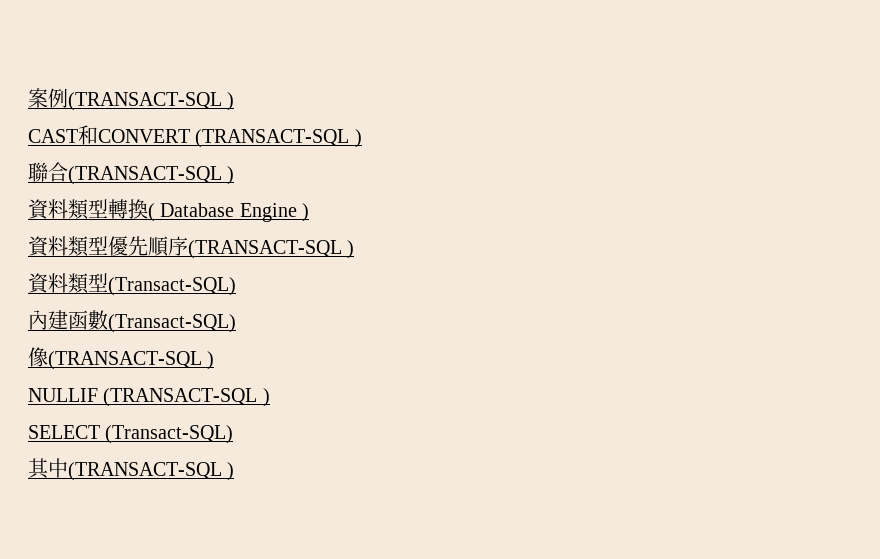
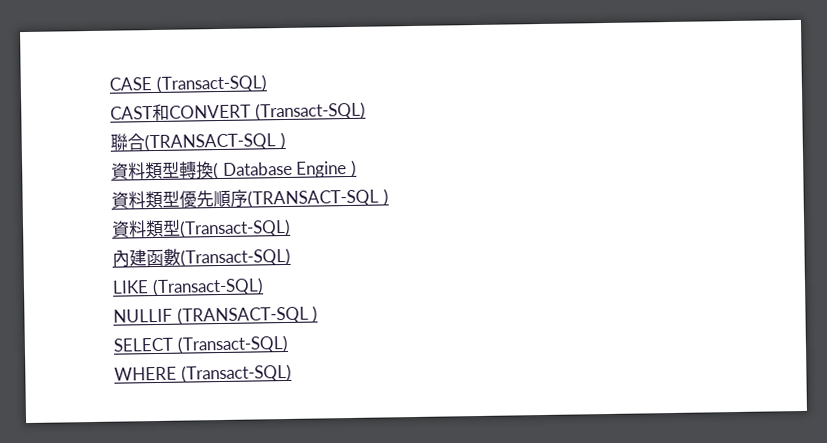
- 案例(TRANSACT-SQL )
+ CASE (Transact-SQL)
- CAST和CONVERT (TRANSACT-SQL )
+ CAST和CONVERT (Transact-SQL)
- 像(TRANSACT-SQL )
+ LIKE (Transact-SQL)
- 其中(TRANSACT-SQL )
+ WHERE (Transact-SQL)

